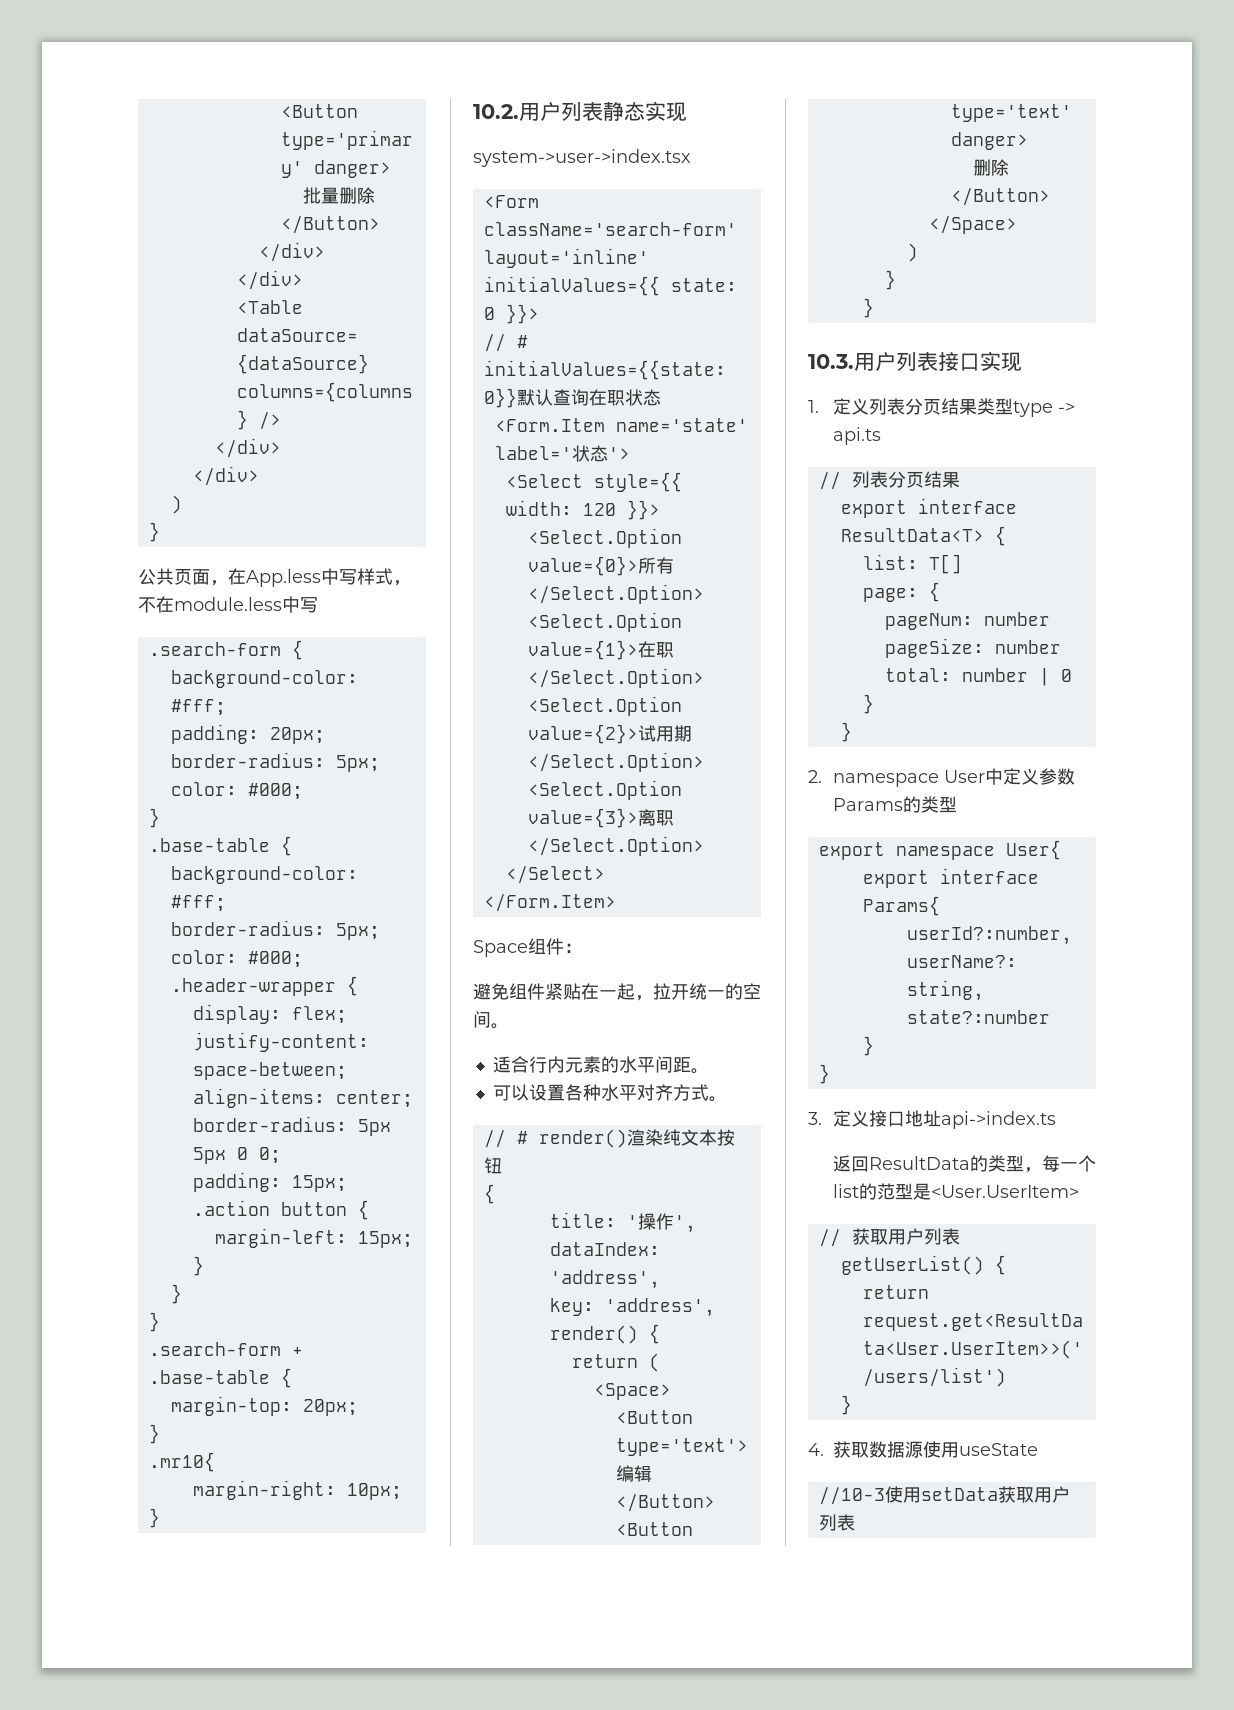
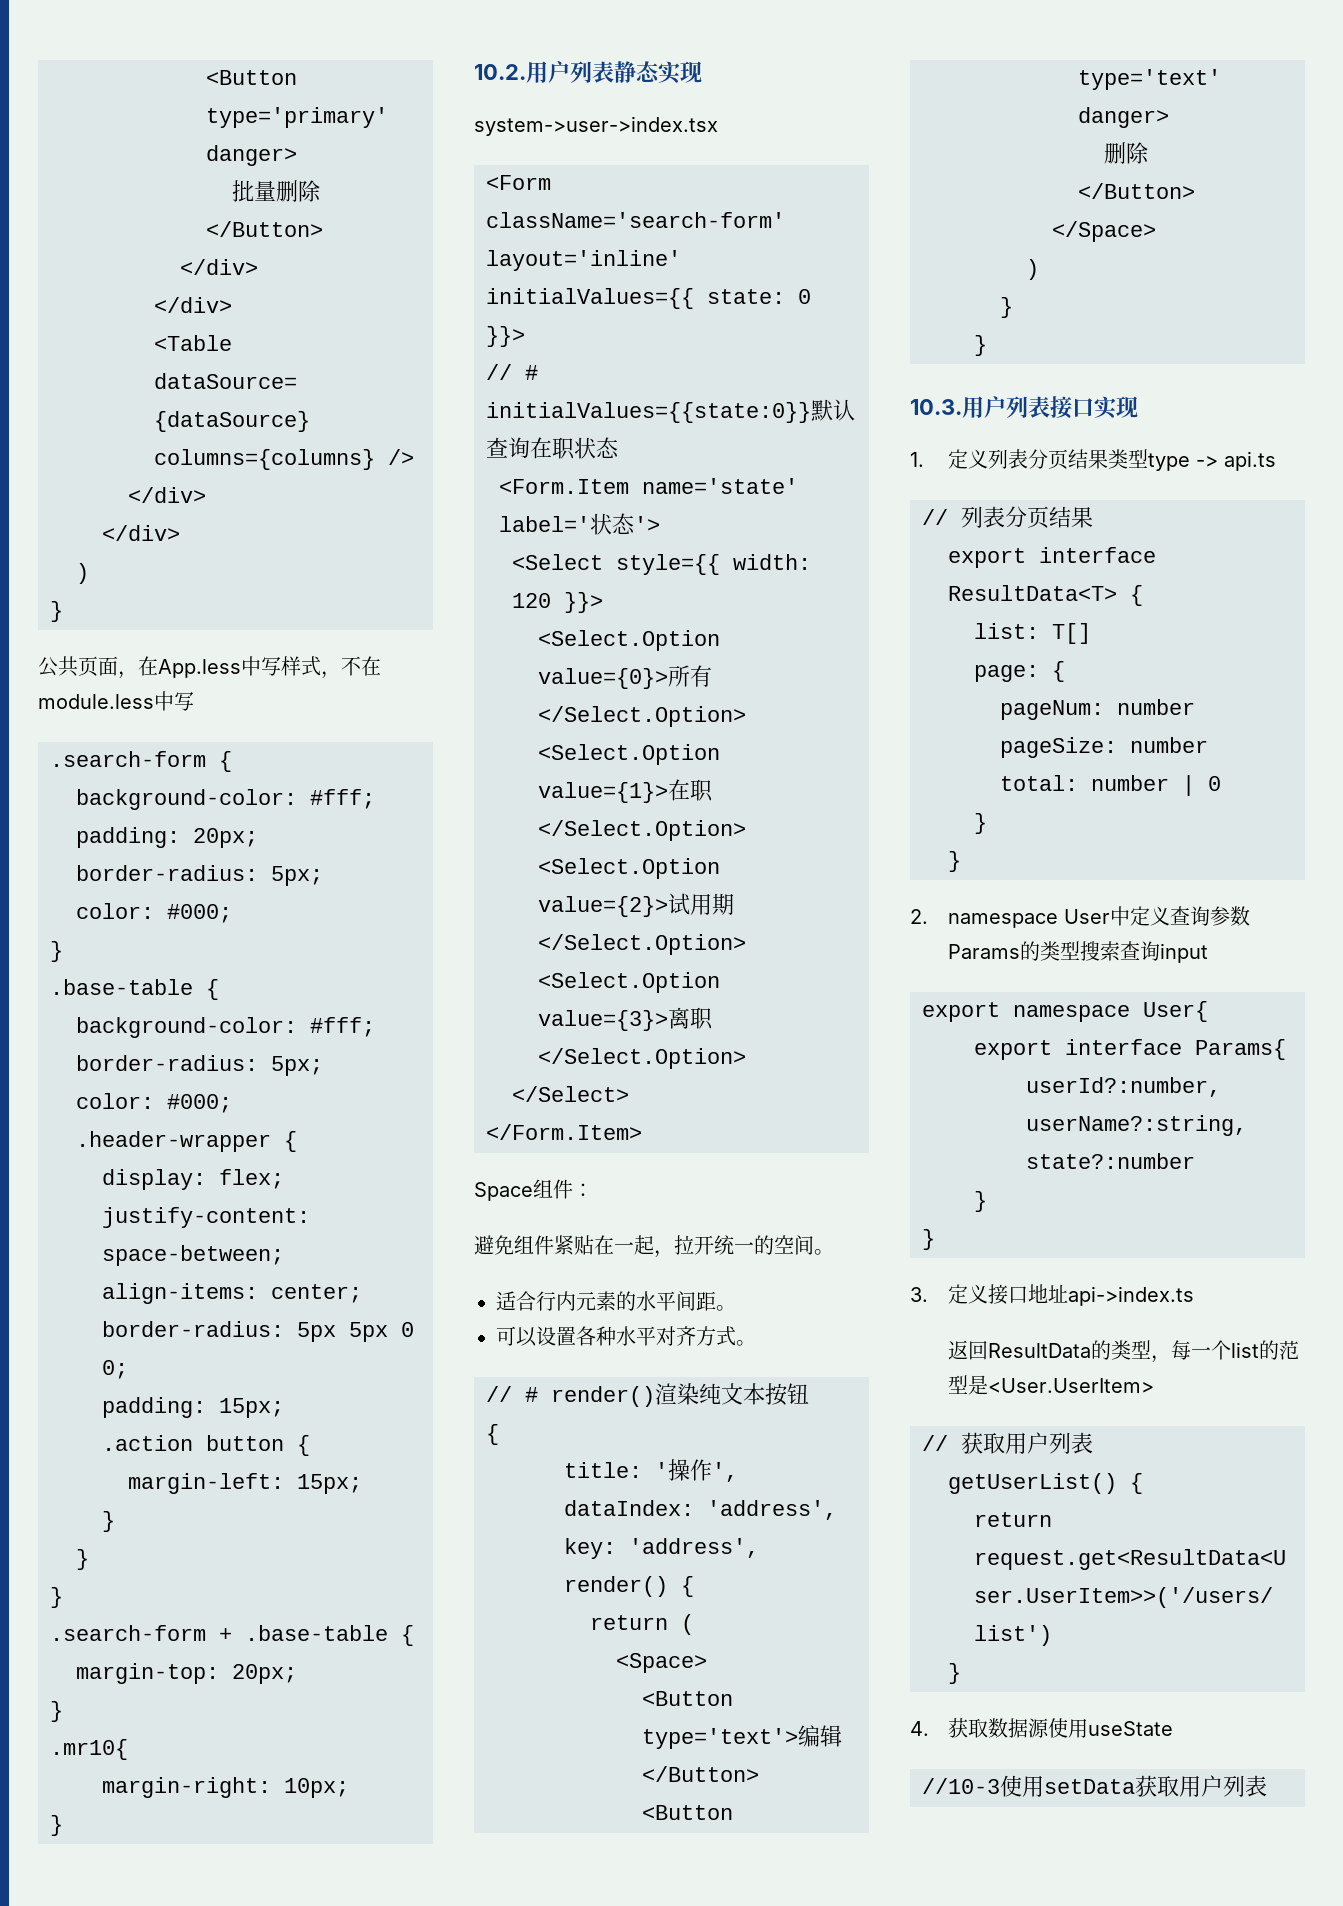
- 2. namespace User中定义参数Params的类型
+ 2. namespace User中定义查询参数Params的类型搜索查询input

